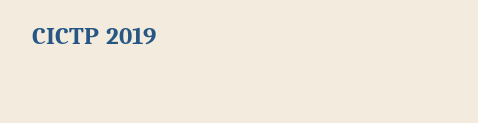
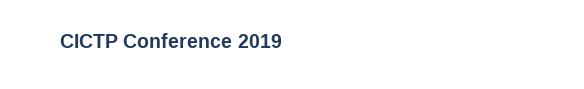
- CICTP 2019
+ CICTP Conference 2019

